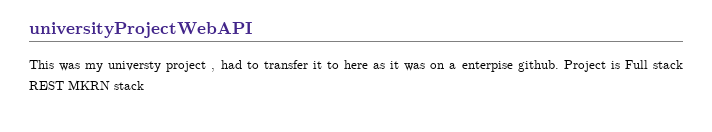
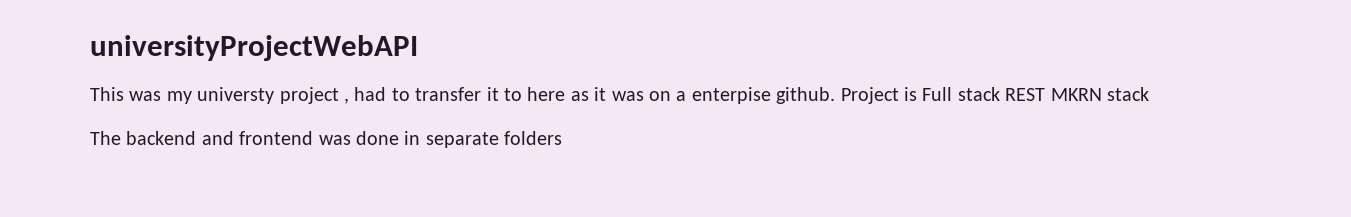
+ The backend and frontend was done in separate folders

